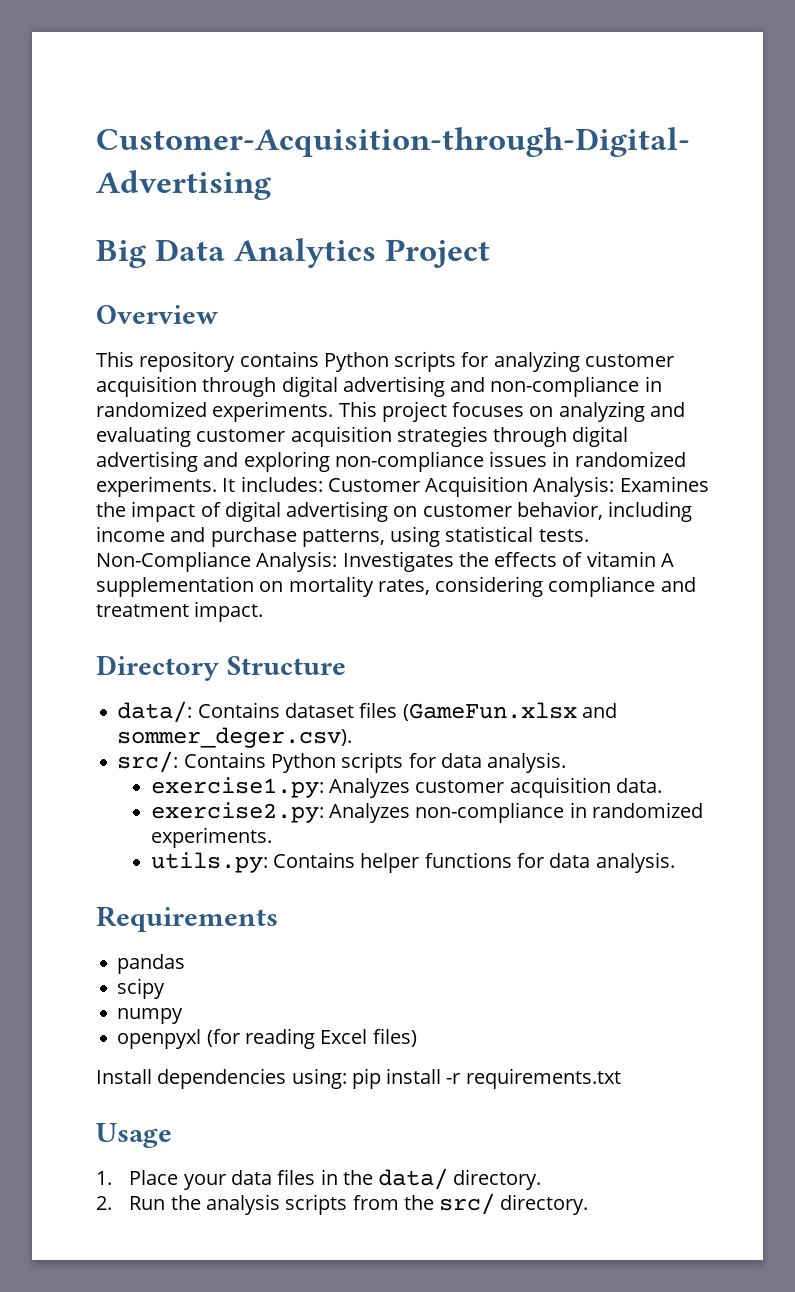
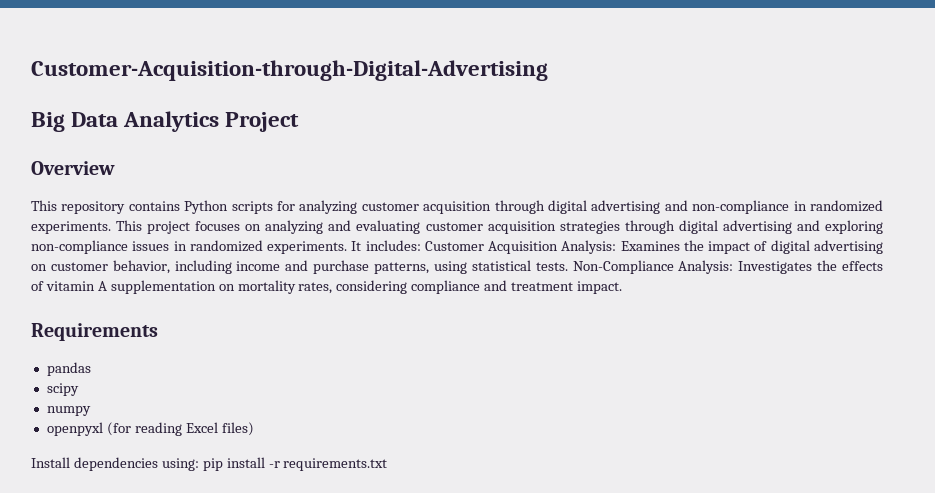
- Directory Structure
- data/: Contains dataset files (GameFun.xlsx and sommer_deger.csv).
- src/: Contains Python scripts for data analysis.
- exercise1.py: Analyzes customer acquisition data.
- exercise2.py: Analyzes non-compliance in randomized experiments.
- utils.py: Contains helper functions for data analysis.
- Usage
- 1. Place your data files in the data/ directory.
- 2. Run the analysis scripts from the src/ directory.

